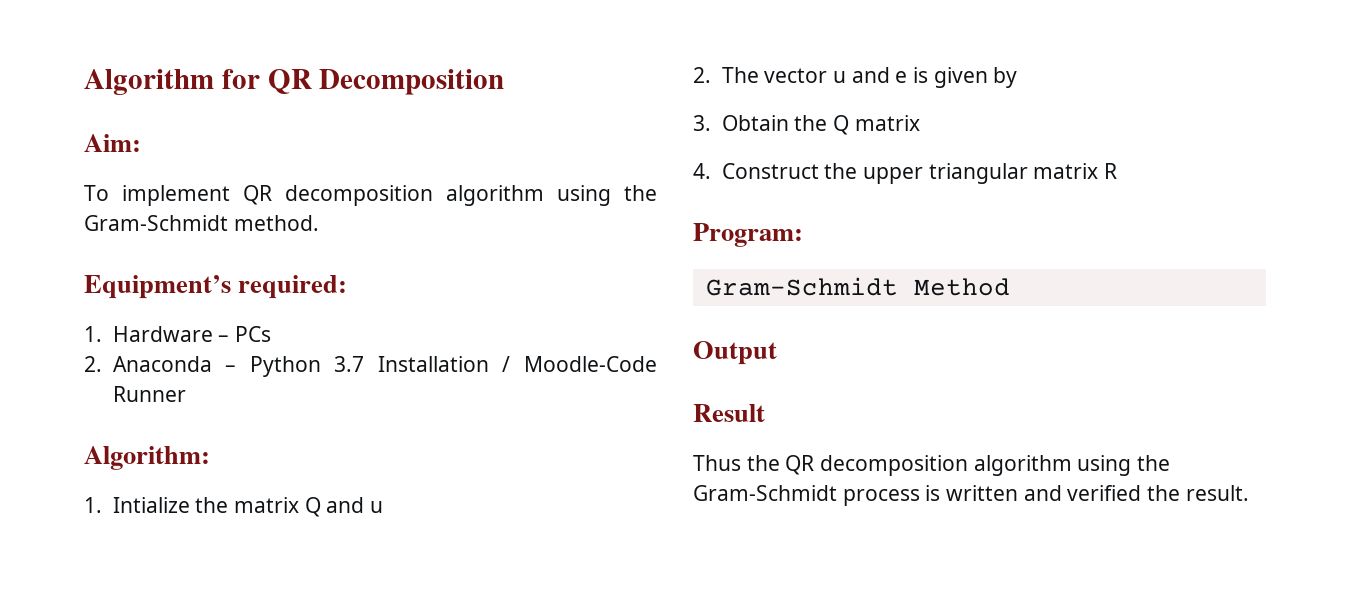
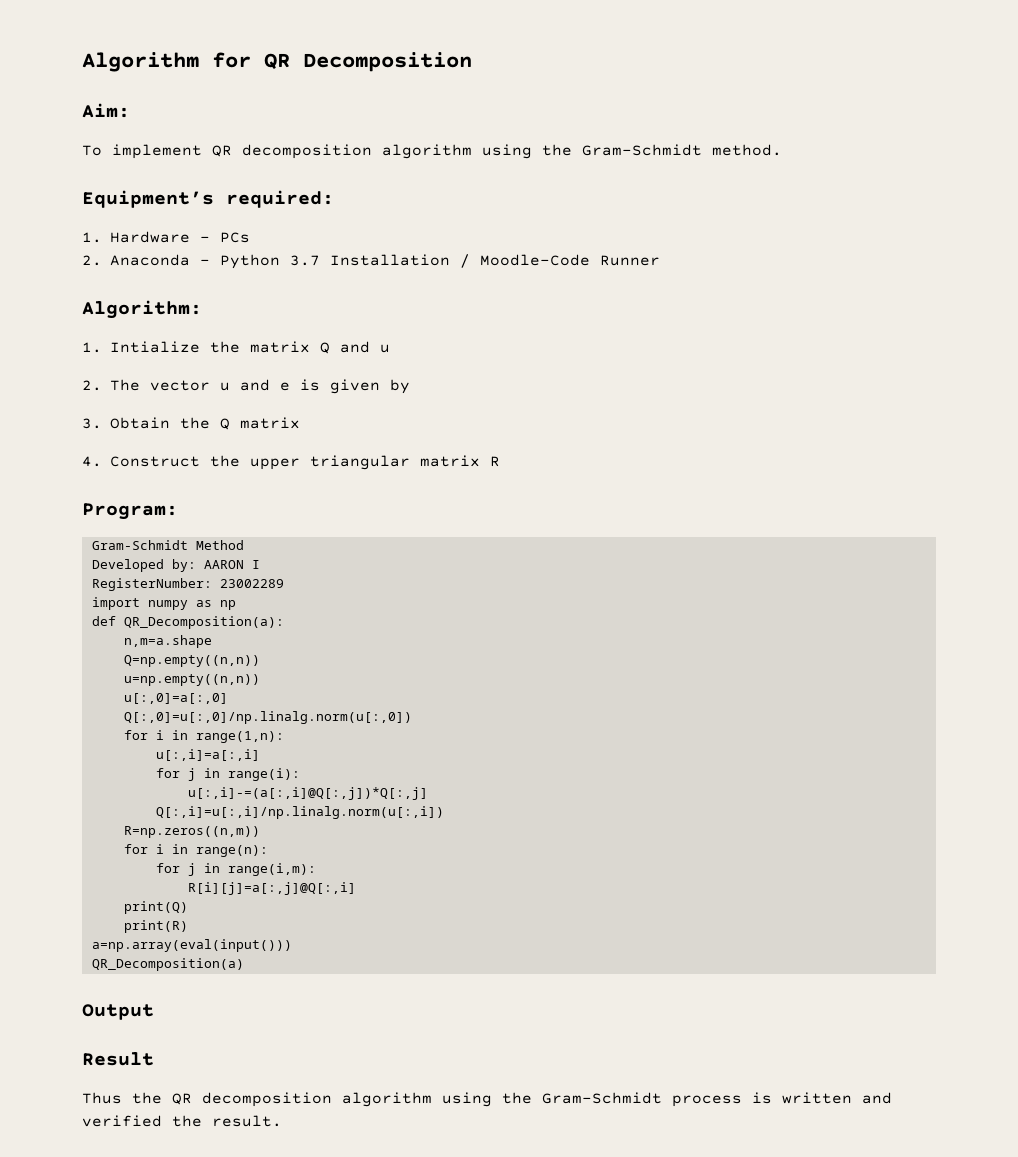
+ Developed by: AARON I
+ RegisterNumber: 23002289
+ import numpy as np
+ def QR_Decomposition(a):
+ n,m=a.shape
+ Q=np.empty((n,n))
+ u=np.empty((n,n))
+ u[:,0]=a[:,0]
+ Q[:,0]=u[:,0]/np.linalg.norm(u[:,0])
+ for i in range(1,n):
+ u[:,i]=a[:,i]
+ for j in range(i):
+ u[:,i]-=(a[:,i]@Q[:,j])*Q[:,j]
+ Q[:,i]=u[:,i]/np.linalg.norm(u[:,i])
+ R=np.zeros((n,m))
+ for i in range(n):
+ for j in range(i,m):
+ R[i][j]=a[:,j]@Q[:,i]
+ print(Q)
+ print(R)
+ a=np.array(eval(input()))
+ QR_Decomposition(a)

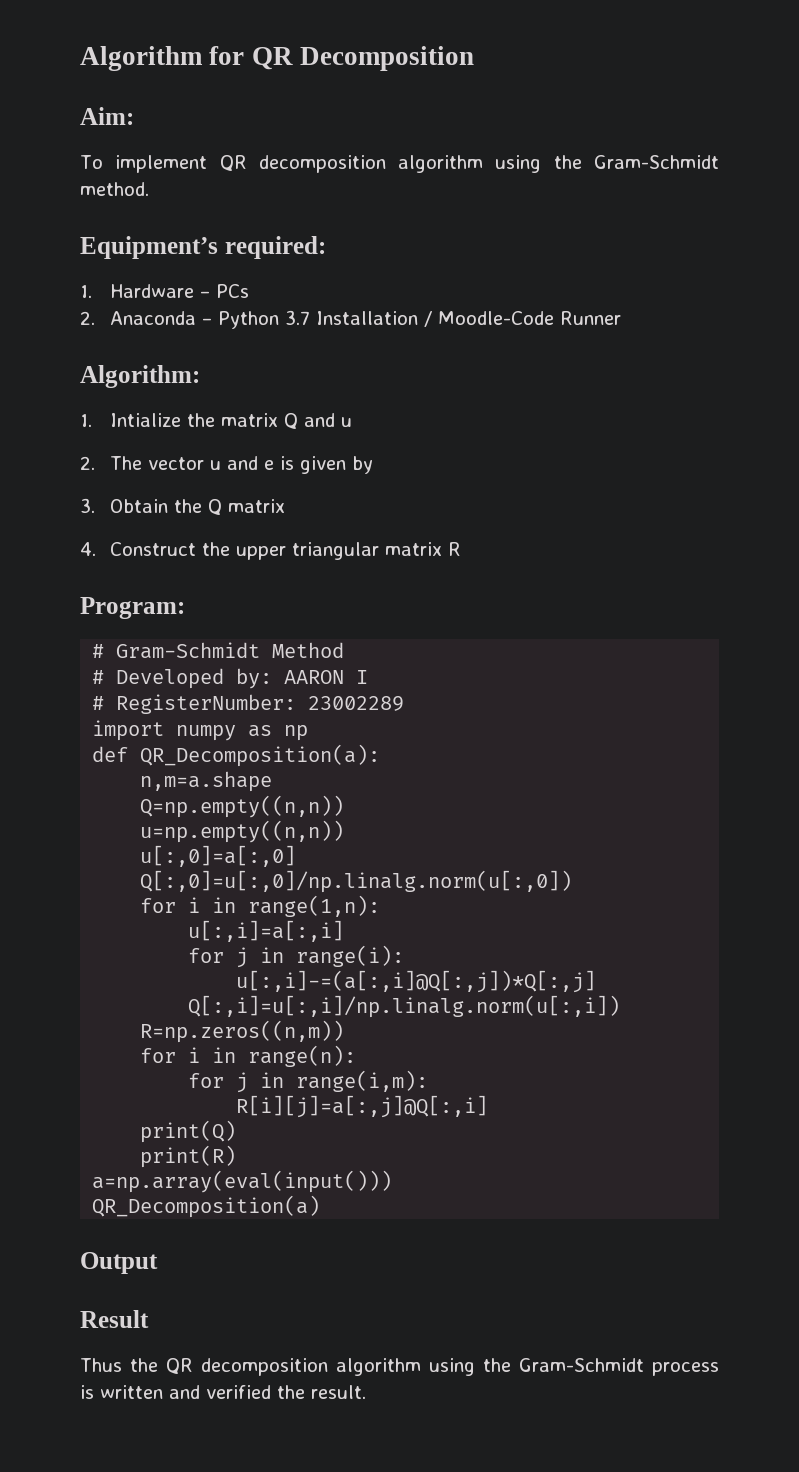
- Gram-Schmidt Method
+ # Gram-Schmidt Method
- Developed by: AARON I
+ # Developed by: AARON I
- RegisterNumber: 23002289
+ # RegisterNumber: 23002289

